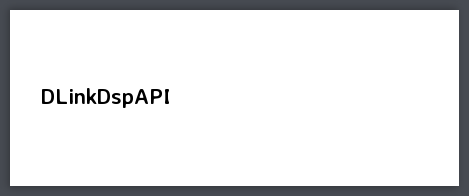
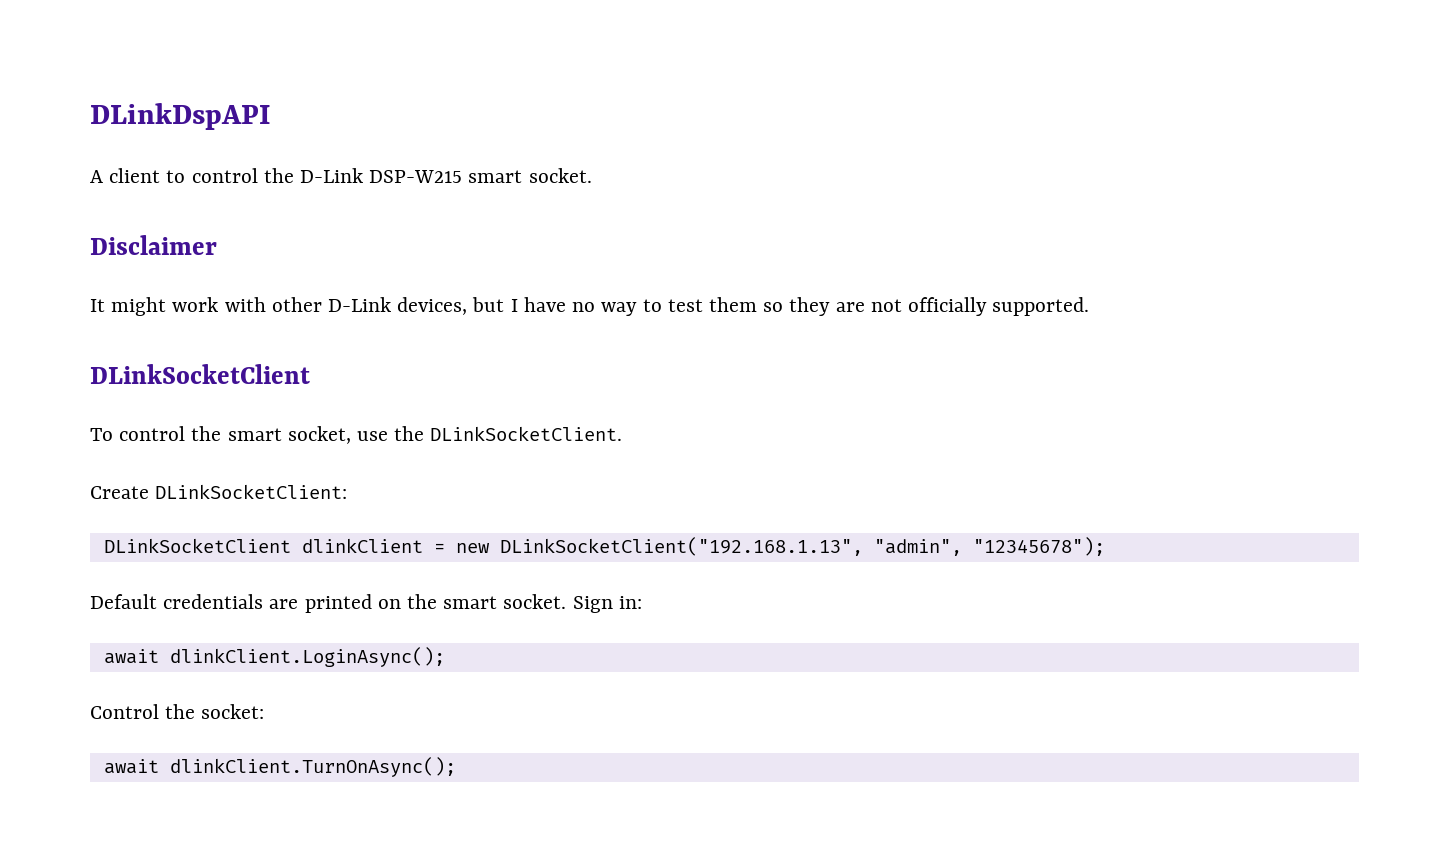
+ A client to control the D-Link DSP-W215 smart socket.
+ Disclaimer
+ It might work with other D-Link devices, but I have no way to test them so they are not officially supported.
+ DLinkSocketClient
+ To control the smart socket, use the DLinkSocketClient.
+ Create DLinkSocketClient:
+ DLinkSocketClient dlinkClient = new DLinkSocketClient("192.168.1.13", "admin", "12345678");
+ Default credentials are printed on the smart socket. Sign in:
+ await dlinkClient.LoginAsync();
+ Control the socket:
+ await dlinkClient.TurnOnAsync();

